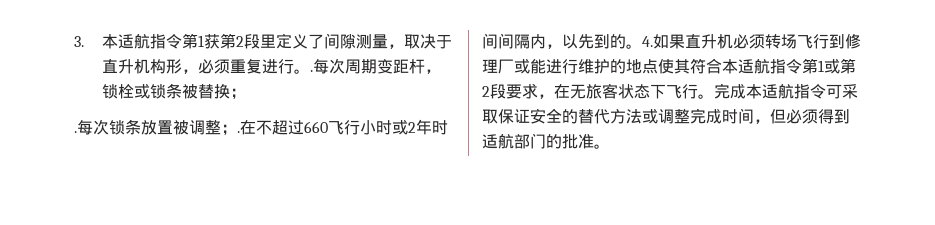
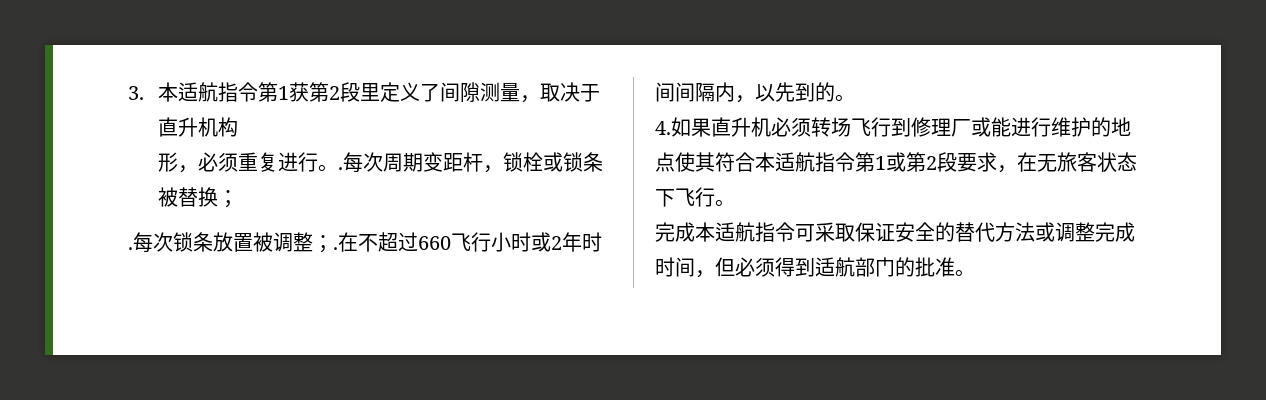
- 3.本适航指令第1获第2段里定义了间隙测量，取决于直升机构形，必须重复进行。.
+ 3.本适航指令第1获第2段里定义了间隙测量，取决于直升机构
+ 形，必须重复进行。.
- 在不超过660飞行小时或2年时间间隔内，以先到的。4.如果直升机必须转场飞行到修理厂或能进行维护的地点使其符合本适航指令第1或第2段要求，在无旅客状态下飞行。完成本适航指令可采取保证安全的替代方法或调整完成时间，但必须得到适航部门的批准。
+ 在不超过660飞行小时或2年时间间隔内，以先到的。
+ 4.如果直升机必须转场飞行到修理厂或能进行维护的地点使其符合本适航指令第1或第2段要求，在无旅客状态下飞行。
+ 完成本适航指令可采取保证安全的替代方法或调整完成时间，但必须得到适航部门的批准。

